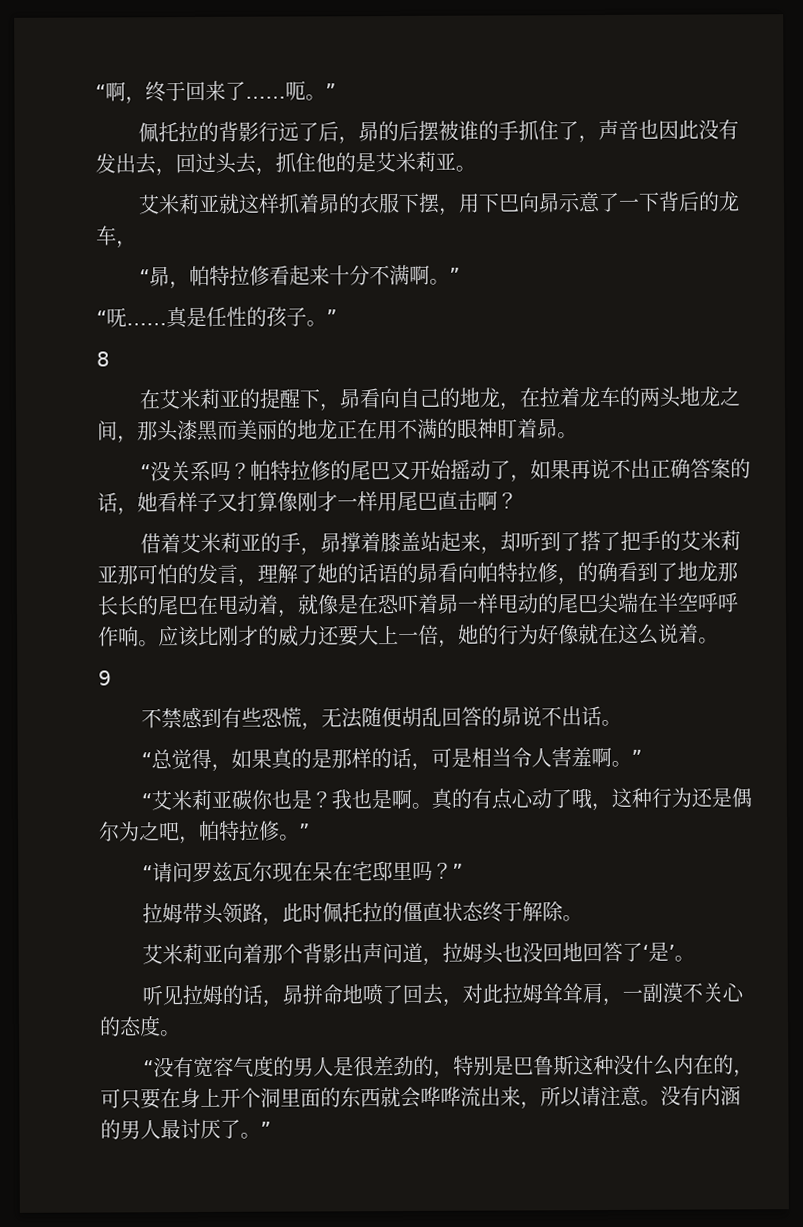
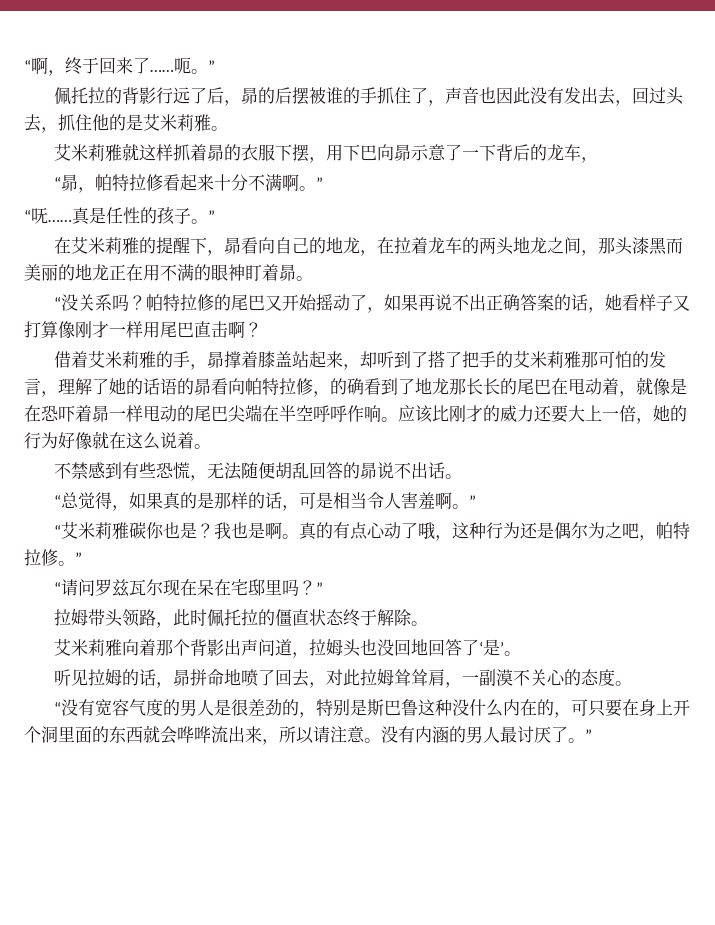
- 佩托拉的背影行远了后，昴的后摆被谁的手抓住了，声音也因此没有发出去，回过头去，抓住他的是艾米莉亚。
- 艾米莉亚就这样抓着昴的衣服下摆，用下巴向昴示意了一下背后的龙车，
+ 佩托拉的背影行远了后，昴的后摆被谁的手抓住了，声音也因此没有发出去，回过头去，抓住他的是艾米莉雅。
+ 艾米莉雅就这样抓着昴的衣服下摆，用下巴向昴示意了一下背后的龙车，
- 8
- 在艾米莉亚的提醒下，昴看向自己的地龙，在拉着龙车的两头地龙之间，那头漆黑而美丽的地龙正在用不满的眼神盯着昴。
+ 在艾米莉雅的提醒下，昴看向自己的地龙，在拉着龙车的两头地龙之间，那头漆黑而美丽的地龙正在用不满的眼神盯着昴。
- 借着艾米莉亚的手，昴撑着膝盖站起来，却听到了搭了把手的艾米莉亚那可怕的发言，理解了她的话语的昴看向帕特拉修，的确看到了地龙那长长的尾巴在甩动着，就像是在恐吓着昴一样甩动的尾巴尖端在半空呼呼作响。
+ 借着艾米莉雅的手，昴撑着膝盖站起来，却听到了搭了把手的艾米莉雅那可怕的发言，理解了她的话语的昴看向帕特拉修，的确看到了地龙那长长的尾巴在甩动着，就像是在恐吓着昴一样甩动的尾巴尖端在半空呼呼作响。
- 9
- “艾米莉亚碳你也是？
+ “艾米莉雅碳你也是？
- 艾米莉亚向着那个背影出声问道，拉姆头也没回地回答了‘是’。
+ 艾米莉雅向着那个背影出声问道，拉姆头也没回地回答了‘是’。
- “没有宽容气度的男人是很差劲的，特别是巴鲁斯这种没什么内在的，可只要在身上开个洞里面的东西就会哗哗流出来，所以请注意。
+ “没有宽容气度的男人是很差劲的，特别是斯巴鲁这种没什么内在的，可只要在身上开个洞里面的东西就会哗哗流出来，所以请注意。

